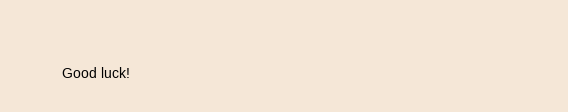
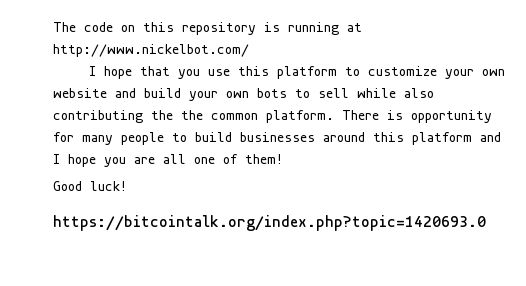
+ The code on this repository is running at http://www.nickelbot.com/
+ I hope that you use this platform to customize your own website and build your own bots to sell while also contributing the the common platform. There is opportunity for many people to build businesses around this platform and I hope you are all one of them!
+ https://bitcointalk.org/index.php?topic=1420693.0

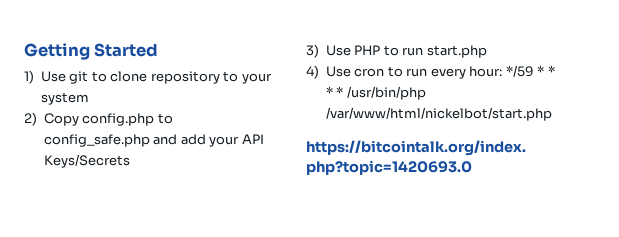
- The code on this repository is running at http://www.nickelbot.com/
- I hope that you use this platform to customize your own website and build your own bots to sell while also contributing the the common platform. There is opportunity for many people to build businesses around this platform and I hope you are all one of them!
- Good luck!
+ Getting Started
+ 1) Use git to clone repository to your system
+ 2) Copy config.php to config_safe.php and add your API Keys/Secrets
+ 3) Use PHP to run start.php
+ 4) Use cron to run every hour: */59 * * * * /usr/bin/php /var/www/html/nickelbot/start.php

